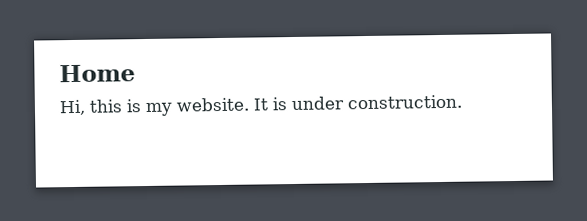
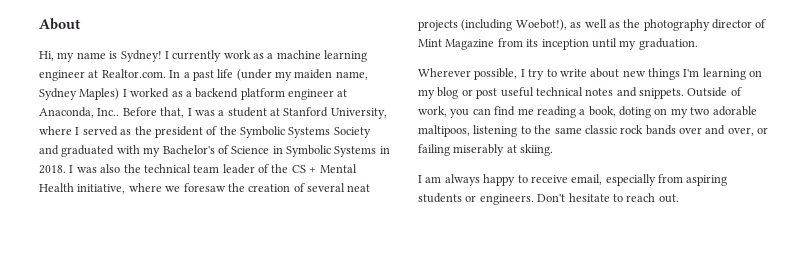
- Home
+ About
- Hi, this is my website. It is under construction.
+ Hi, my name is Sydney! I currently work as a machine learning engineer at Realtor.com. In a past life (under my maiden name, Sydney Maples) I worked as a backend platform engineer at Anaconda, Inc.. Before that, I was a student at Stanford University, where I served as the president of the Symbolic Systems Society and graduated with my Bachelor's of Science in Symbolic Systems in 2018. I was also the technical team leader of the CS + Mental Health initiative, where we foresaw the creation of several neat projects (including Woebot!), as well as the photography director of Mint Magazine from its inception until my graduation.
+ Wherever possible, I try to write about new things I'm learning on my blog or post useful technical notes and snippets. Outside of work, you can find me reading a book, doting on my two adorable maltipoos, listening to the same classic rock bands over and over, or failing miserably at skiing.
+ I am always happy to receive email, especially from aspiring students or engineers. Don't hesitate to reach out.

